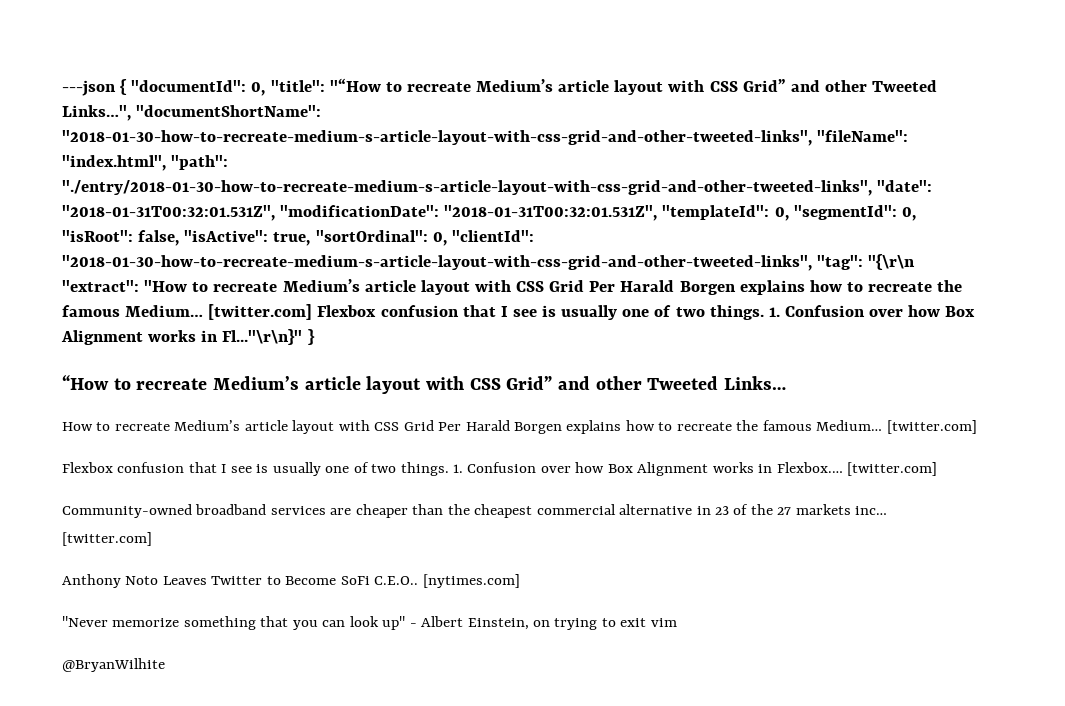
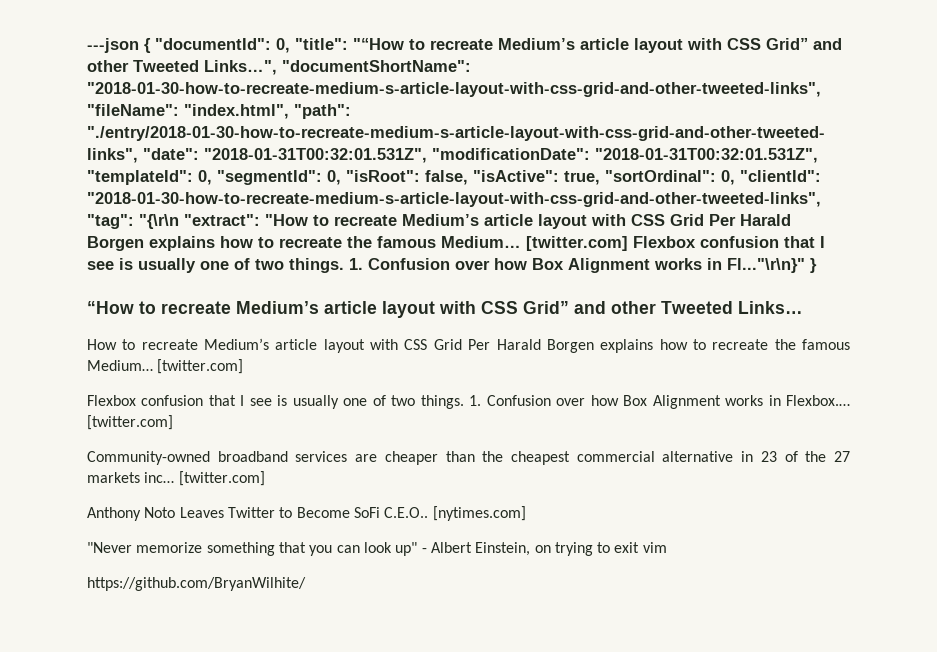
- @BryanWilhite
+ https://github.com/BryanWilhite/

